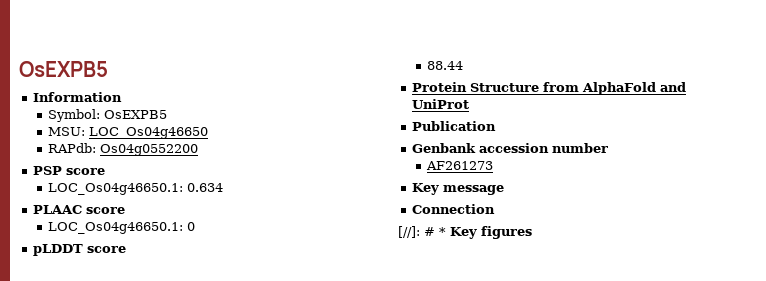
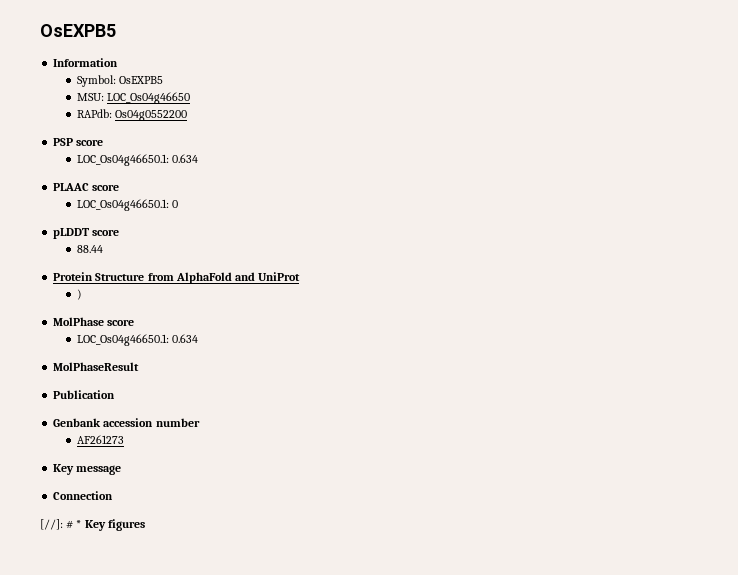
+ )
+ MolPhase score
+ LOC_Os04g46650.1: 0.634
+ MolPhaseResult

